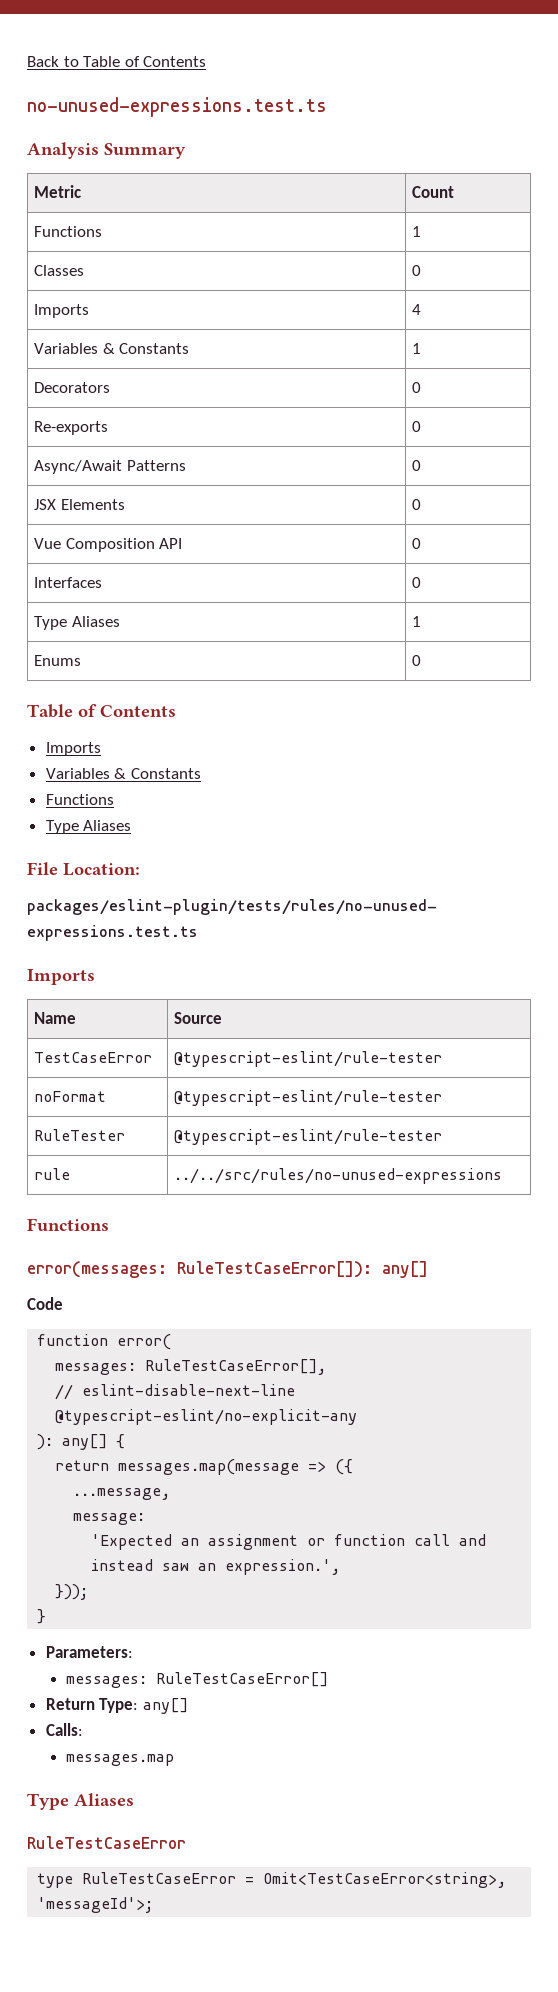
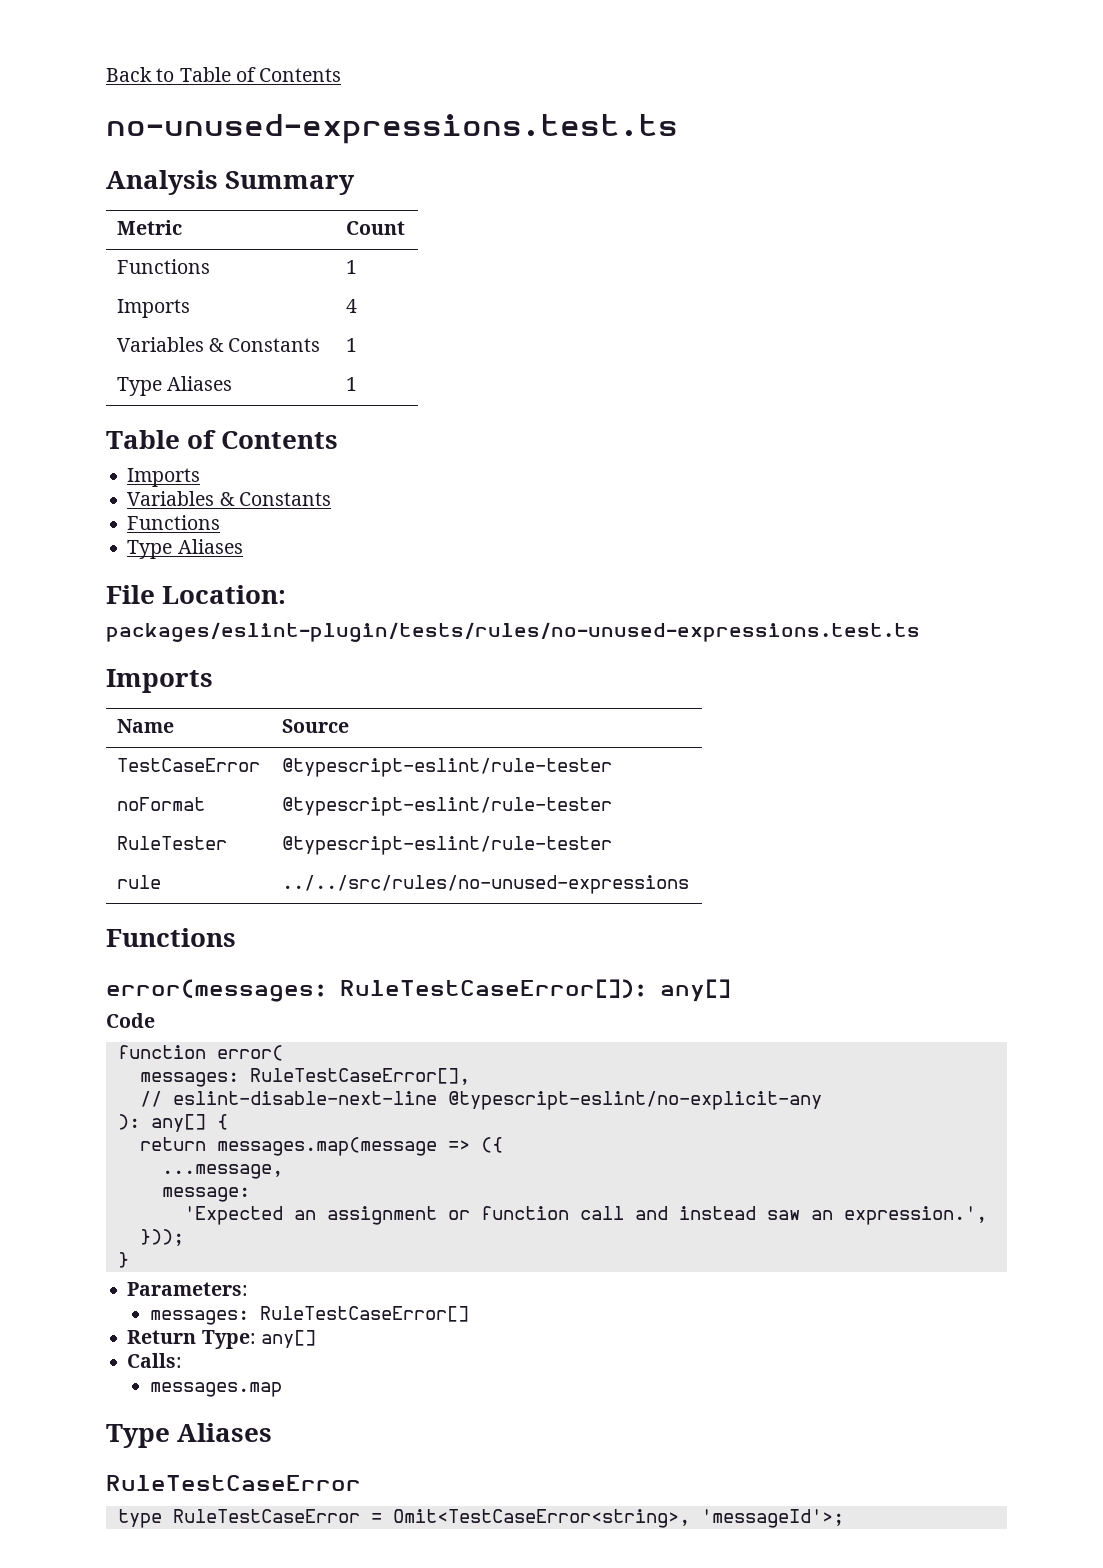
- Classes | 0
- Decorators | 0
- Re-exports | 0
- Async/Await Patterns | 0
- JSX Elements | 0
- Vue Composition API | 0
- Interfaces | 0
- Enums | 0

